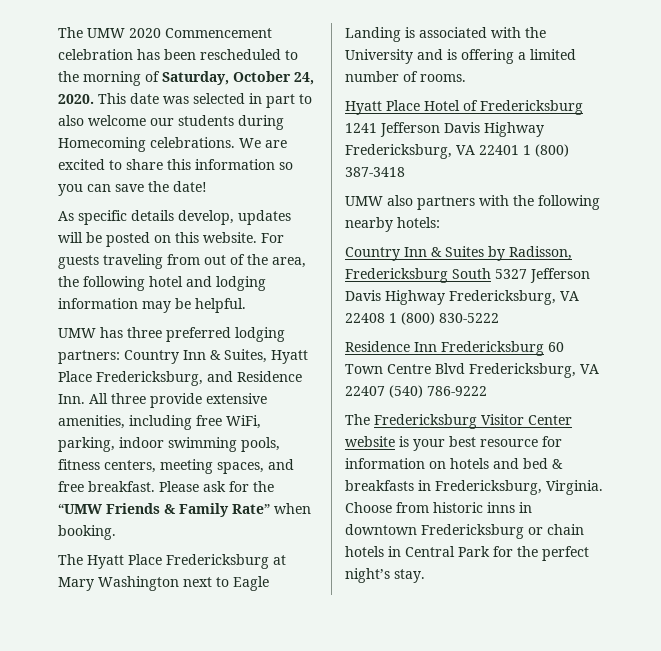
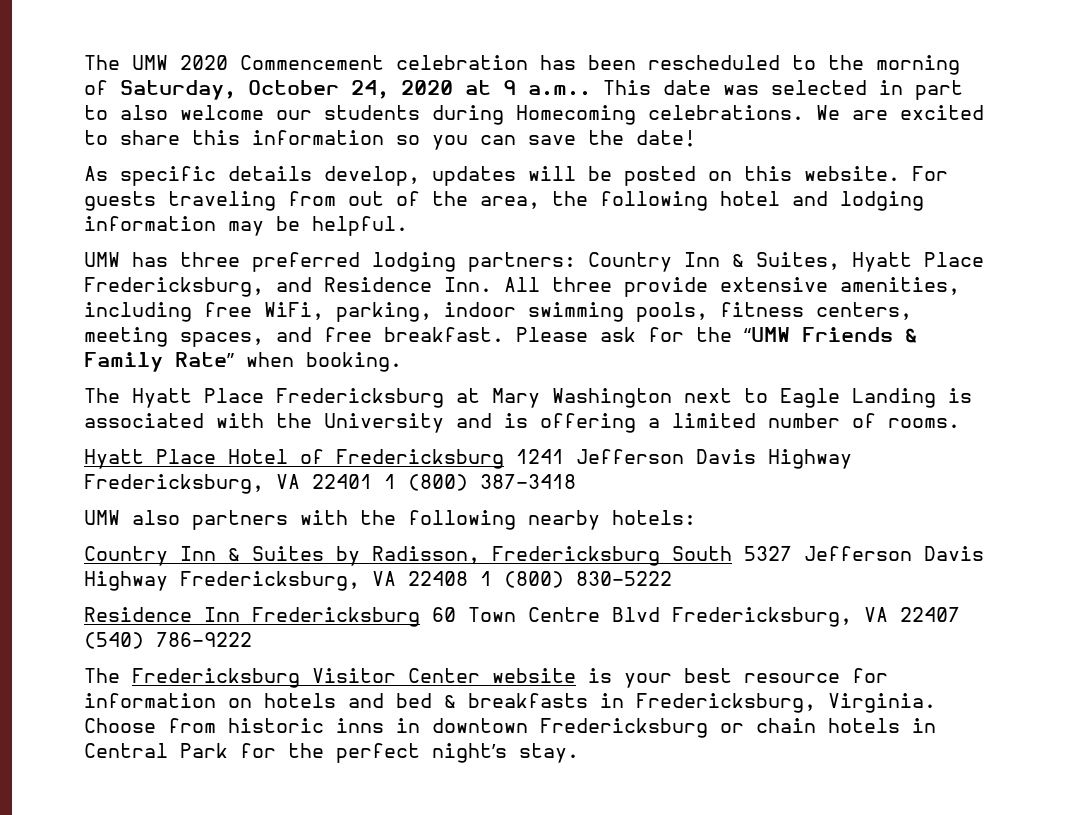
- The UMW 2020 Commencement celebration has been rescheduled to the morning of Saturday, October 24, 2020.
+ The UMW 2020 Commencement celebration has been rescheduled to the morning of Saturday, October 24, 2020 at 9 a.m..

